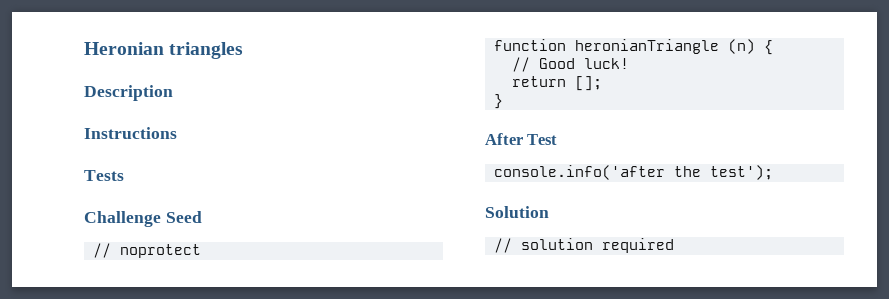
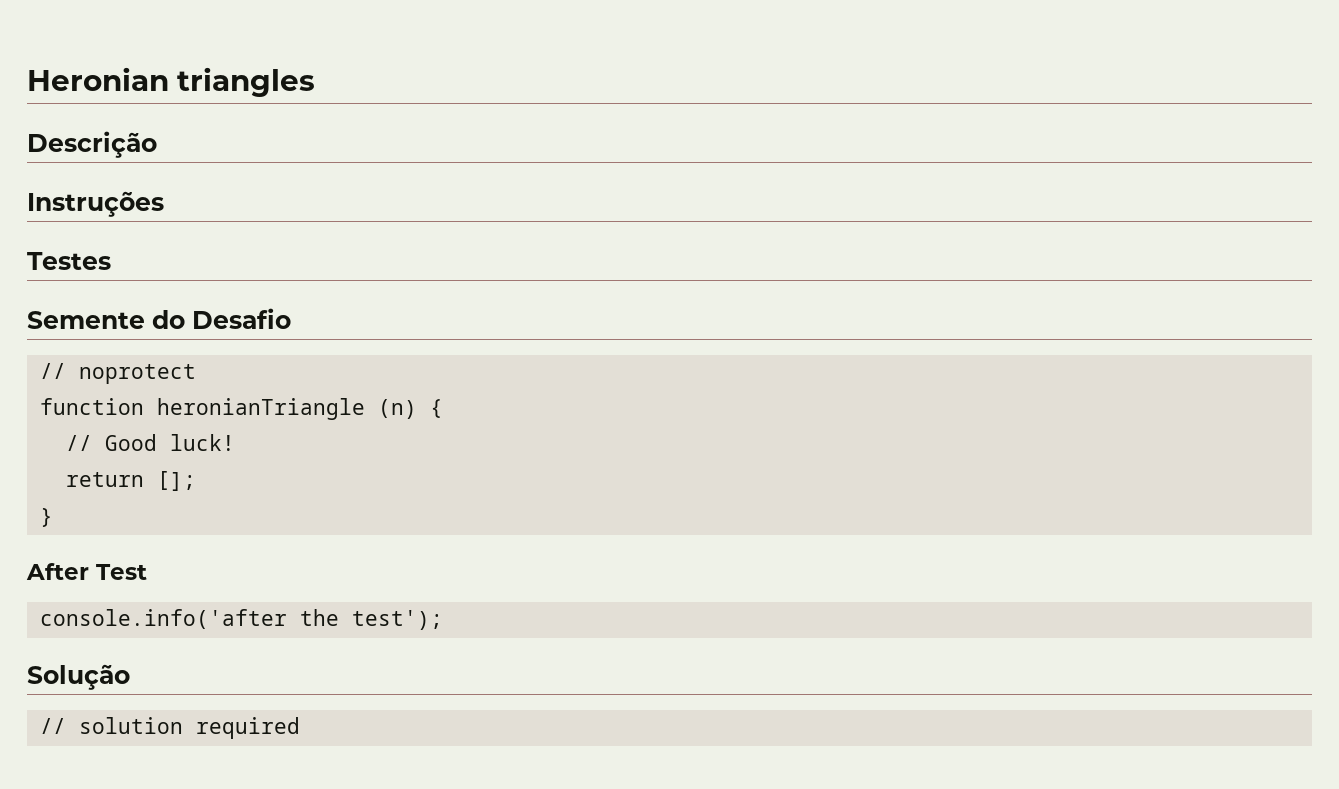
- Description
- Instructions
- Tests
- Challenge Seed
+ Descrição
+ Instruções
+ Testes
+ Semente do Desafio
- Solution
+ Solução

